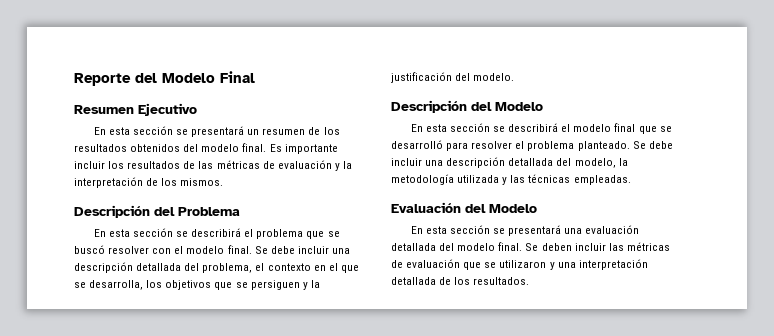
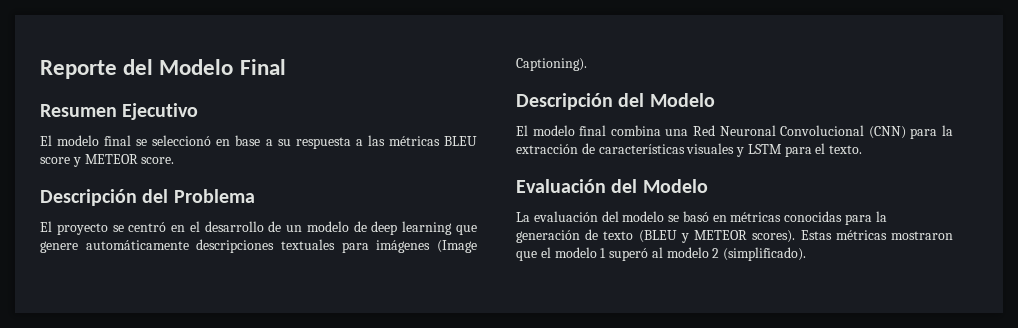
- En esta sección se presentará un resumen de los resultados obtenidos del modelo final. Es importante incluir los resultados de las métricas de evaluación y la interpretación de los mismos.
+ El modelo final se seleccionó en base a su respuesta a las métricas BLEU score y METEOR score.
  Descripción del Problema
- En esta sección se describirá el problema que se buscó resolver con el modelo final. Se debe incluir una descripción detallada del problema, el contexto en el que se desarrolla, los objetivos que se persiguen y la justificación del modelo.
+ El proyecto se centró en el desarrollo de un modelo de deep learning que genere automáticamente descripciones textuales para imágenes (Image Captioning).
  Descripción del Modelo
- En esta sección se describirá el modelo final que se desarrolló para resolver el problema planteado. Se debe incluir una descripción detallada del modelo, la metodología utilizada y las técnicas empleadas.
+ El modelo final combina una Red Neuronal Convolucional (CNN) para la extracción de características visuales y LSTM para el texto.
  Evaluación del Modelo
- En esta sección se presentará una evaluación detallada del modelo final. Se deben incluir las métricas de evaluación que se utilizaron y una interpretación detallada de los resultados.
+ La evaluación del modelo se basó en métricas conocidas para la generación de texto (BLEU y METEOR scores). Estas métricas mostraron que el modelo 1 superó al modelo 2 (simplificado).

